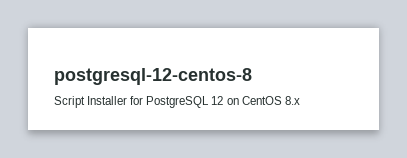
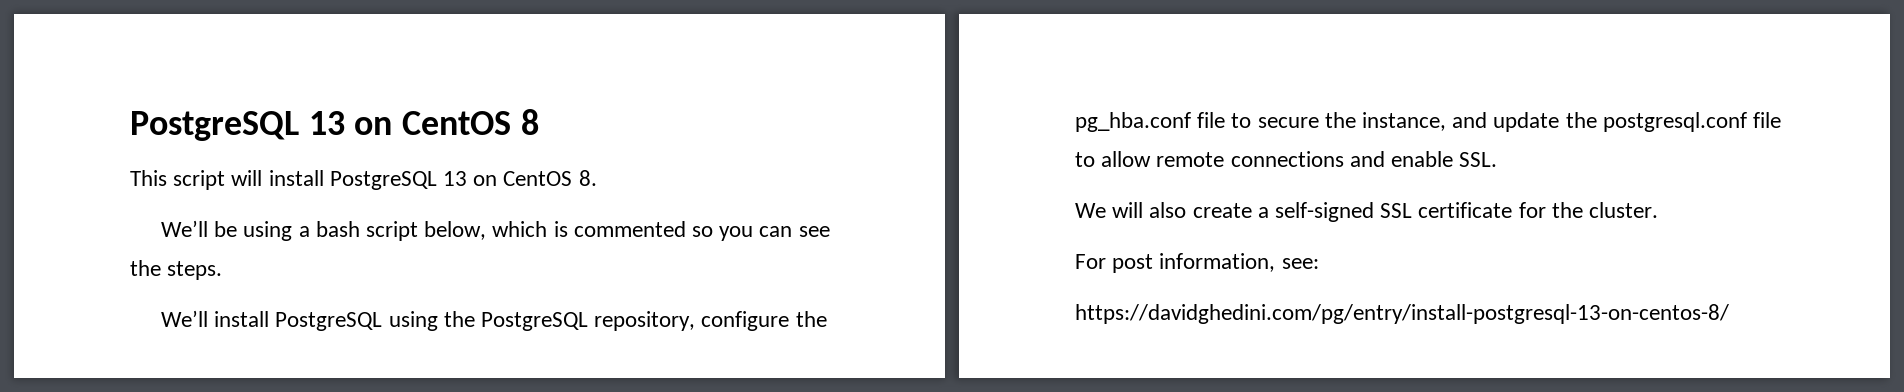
- postgresql-12-centos-8
- Script Installer for PostgreSQL 12 on CentOS 8.x
+ PostgreSQL 13 on CentOS 8
+ This script will install PostgreSQL 13 on CentOS 8.
+ We’ll be using a bash script below, which is commented so you can see the steps.
+ We’ll install PostgreSQL using the PostgreSQL repository, configure the pg_hba.conf file to secure the instance, and update the postgresql.conf file to allow remote connections and enable SSL.
+ We will also create a self-signed SSL certificate for the cluster.
+ For post information, see:
+ https://davidghedini.com/pg/entry/install-postgresql-13-on-centos-8/

